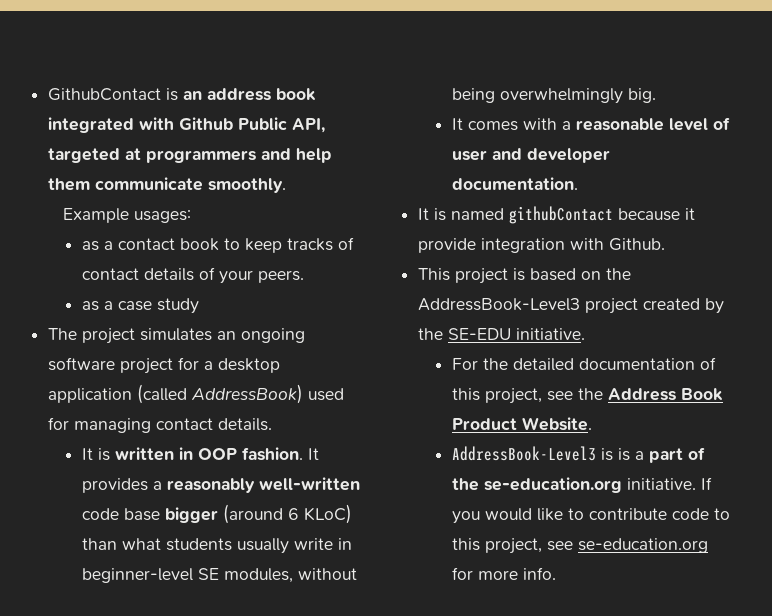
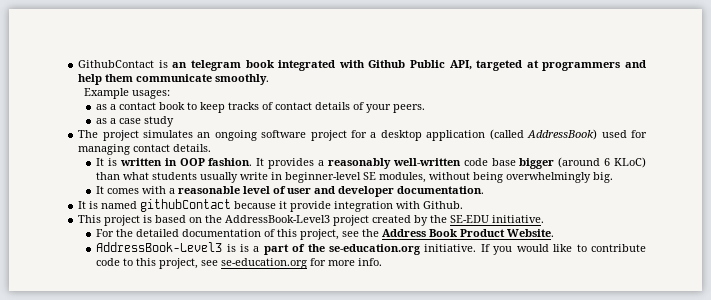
- GithubContact is an address book integrated with Github Public API, targeted at programmers and help them communicate smoothly.
+ GithubContact is an telegram book integrated with Github Public API, targeted at programmers and help them communicate smoothly.

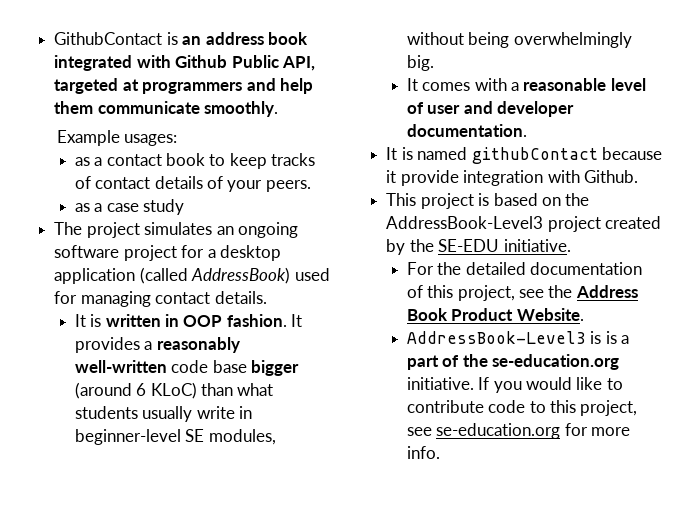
- GithubContact is an telegram book integrated with Github Public API, targeted at programmers and help them communicate smoothly.
+ GithubContact is an address book integrated with Github Public API, targeted at programmers and help them communicate smoothly.

